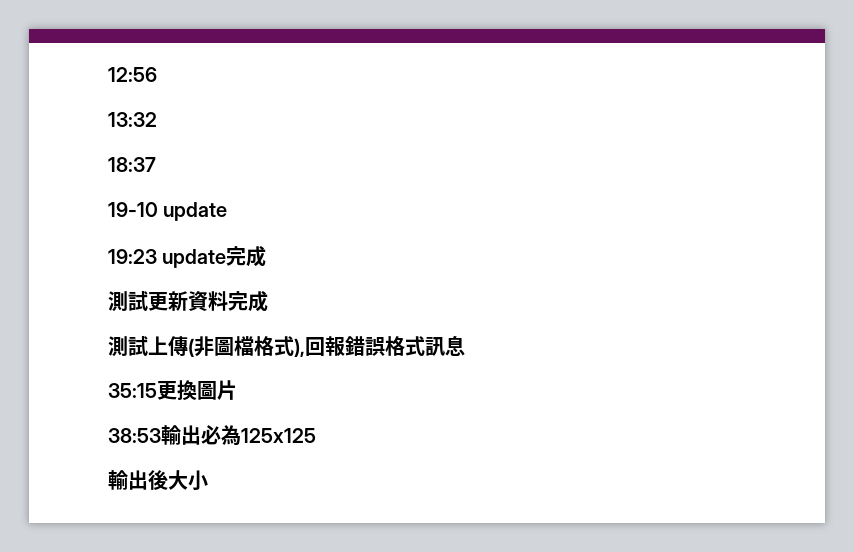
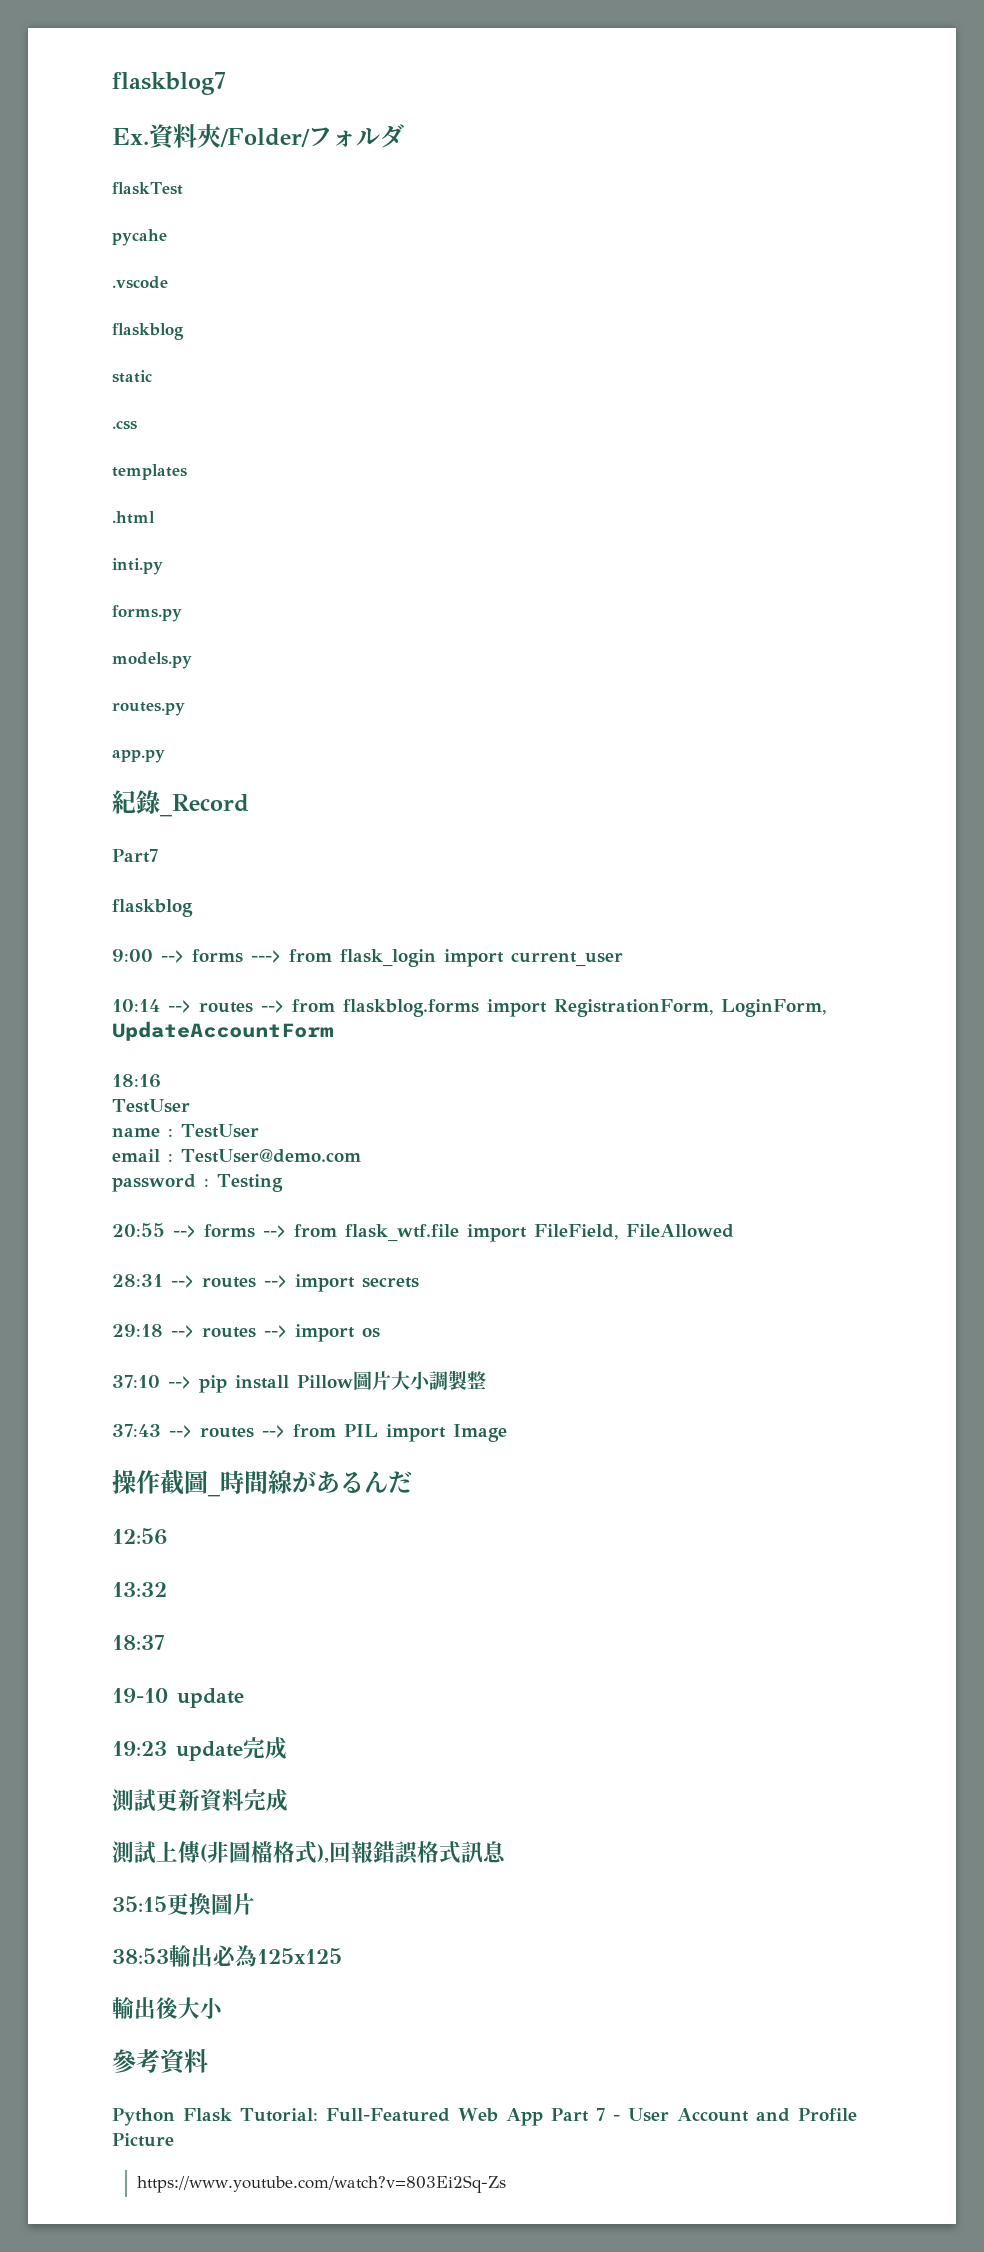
+ flaskblog7
+ Ex.資料夾/Folder/フォルダ
+ flaskTest
+ pycahe
+ .vscode
+ flaskblog
+ static
+ .css
+ templates
+ .html
+ inti.py
+ forms.py
+ models.py
+ routes.py
+ app.py
+ 紀錄_Record
+ Part7
+ flaskblog
+ 9:00 --> forms ---> from flask_login import current_user
+ 10:14 --> routes --> from flaskblog.forms import RegistrationForm, LoginForm, UpdateAccountForm
+ 18:16
+ TestUser
+ name : TestUser
+ email : TestUser@demo.com
+ password : Testing
+ 20:55 --> forms --> from flask_wtf.file import FileField, FileAllowed
+ 28:31 --> routes --> import secrets
+ 29:18 --> routes --> import os
+ 37:10 --> pip install Pillow圖片大小調製整
+ 37:43 --> routes --> from PIL import Image
+ 操作截圖_時間線があるんだ
+ 參考資料
+ Python Flask Tutorial: Full-Featured Web App Part 7 - User Account and Profile Picture
+ https://www.youtube.com/watch?v=803Ei2Sq-Zs

